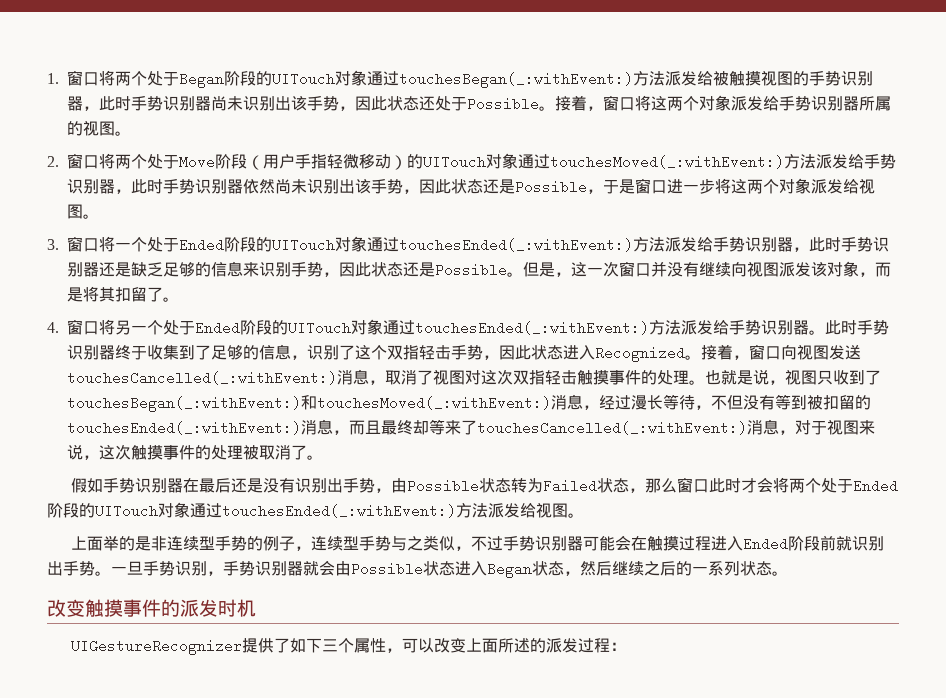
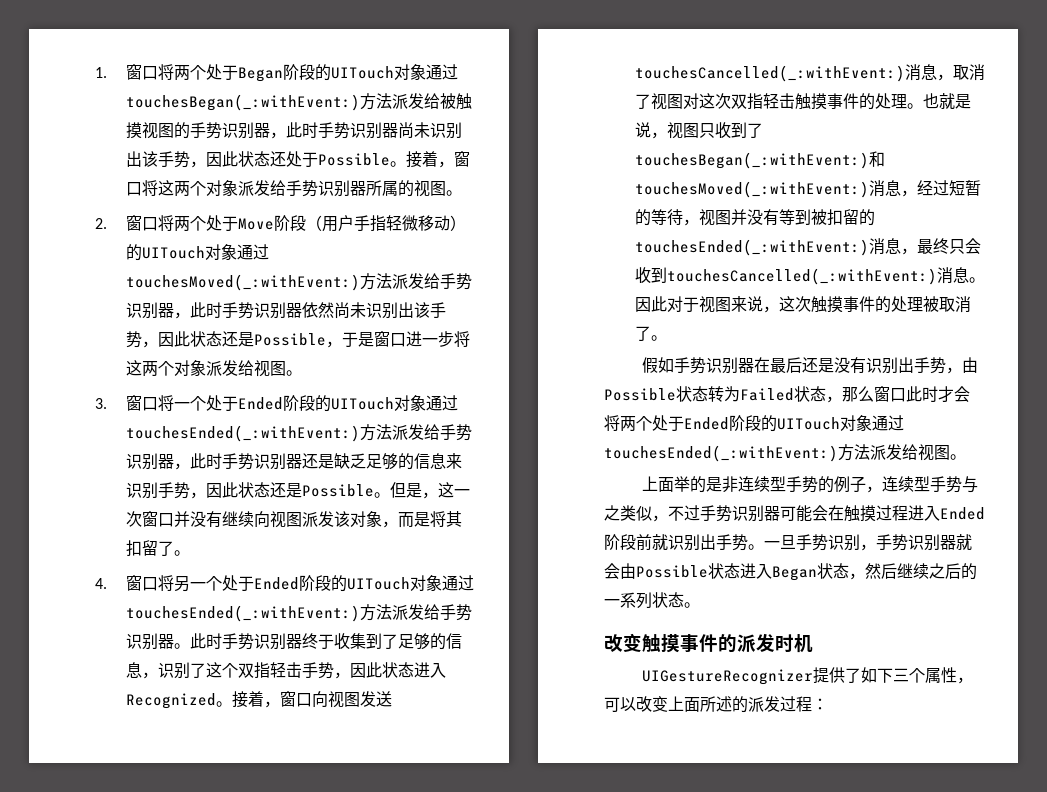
- 也就是说，视图只收到了touchesBegan(_:withEvent:)和touchesMoved(_:withEvent:)消息，经过漫长等待，不但没有等到被扣留的touchesEnded(_:withEvent:)消息，而且最终却等来了touchesCancelled(_:withEvent:)消息，对于视图来说，这次触摸事件的处理被取消了。
+ 也就是说，视图只收到了touchesBegan(_:withEvent:)和touchesMoved(_:withEvent:)消息，经过短暂的等待，视图并没有等到被扣留的touchesEnded(_:withEvent:)消息，最终只会收到touchesCancelled(_:withEvent:)消息。因此对于视图来说，这次触摸事件的处理被取消了。

